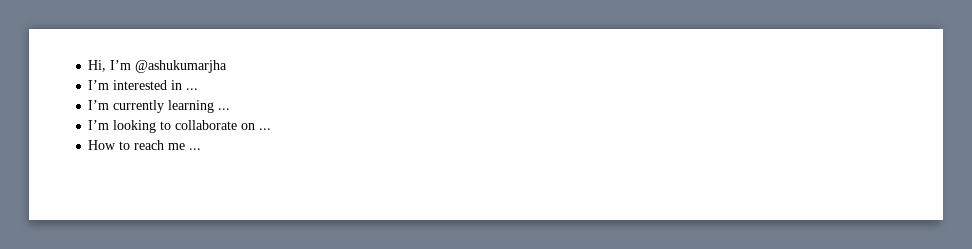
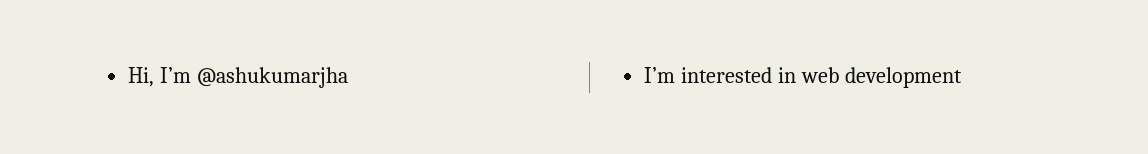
- I’m interested in ...
- I’m currently learning ...
- I’m looking to collaborate on ...
- How to reach me ...
+ I’m interested in web development

